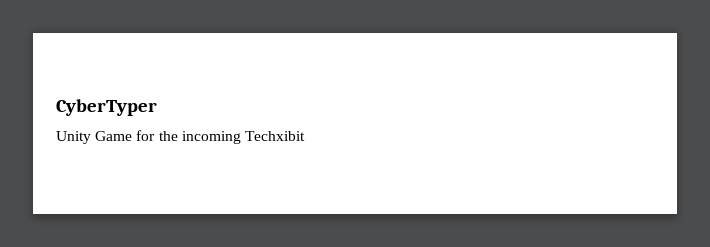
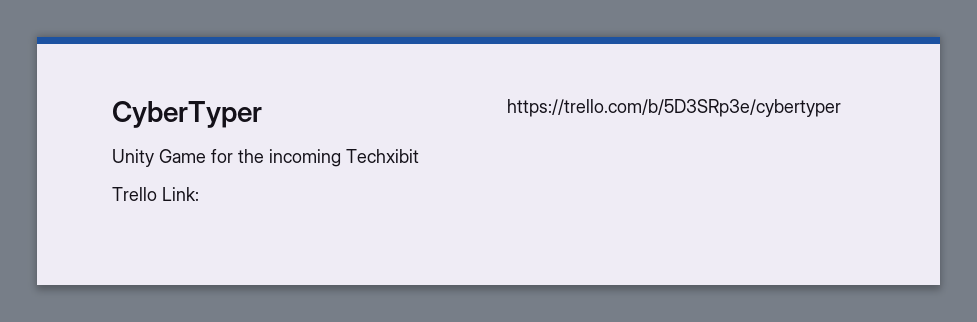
+ Trello Link: https://trello.com/b/5D3SRp3e/cybertyper

